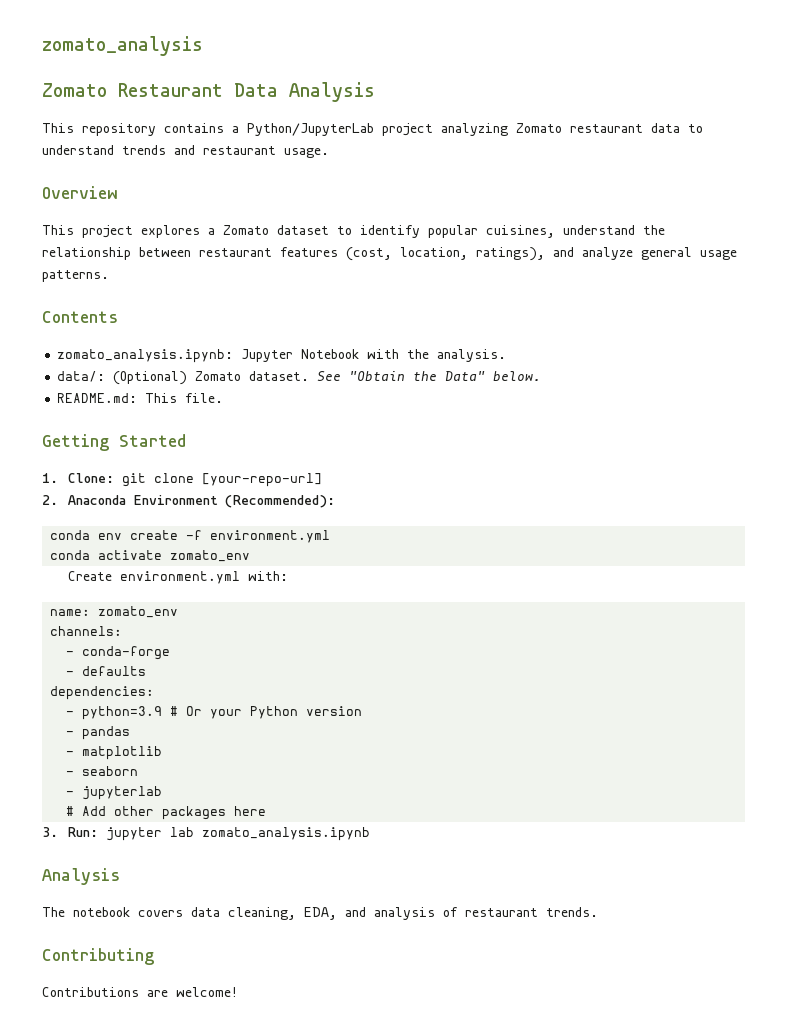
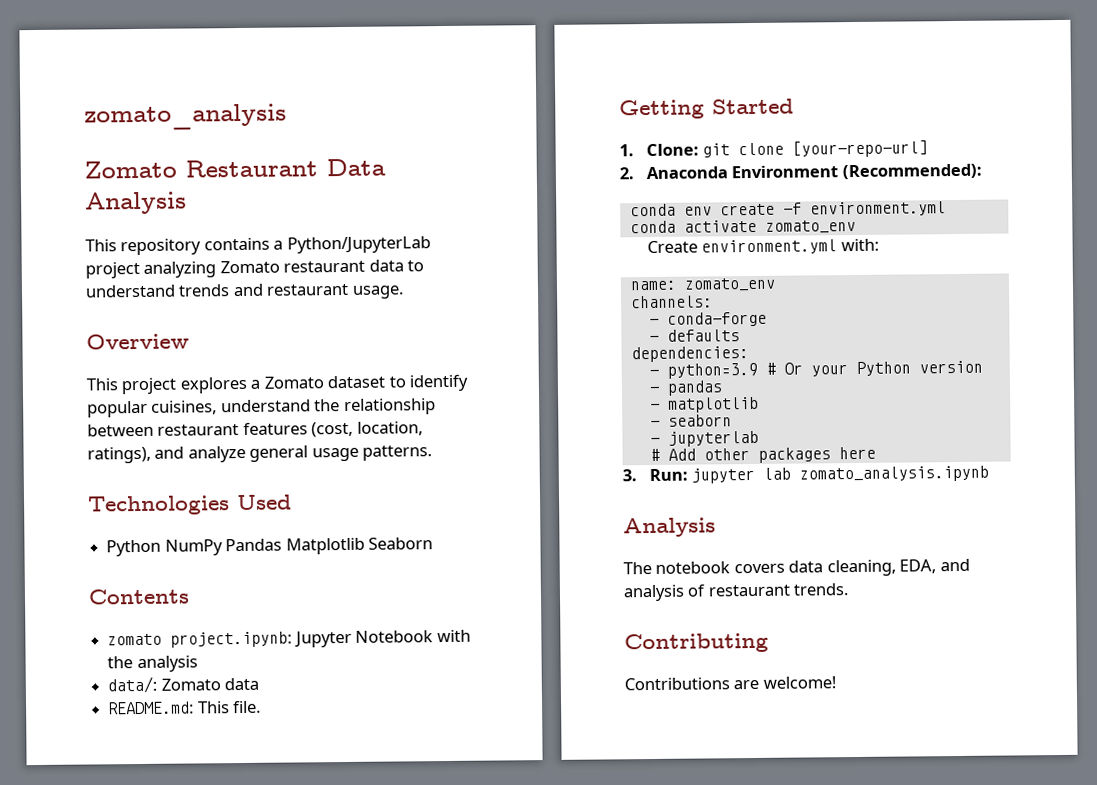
+ Technologies Used
+ Python NumPy Pandas Matplotlib Seaborn
- zomato_analysis.ipynb: Jupyter Notebook with the analysis.
+ zomato project.ipynb: Jupyter Notebook with the analysis
- data/: (Optional) Zomato dataset. See "Obtain the Data" below.
+ data/: Zomato data

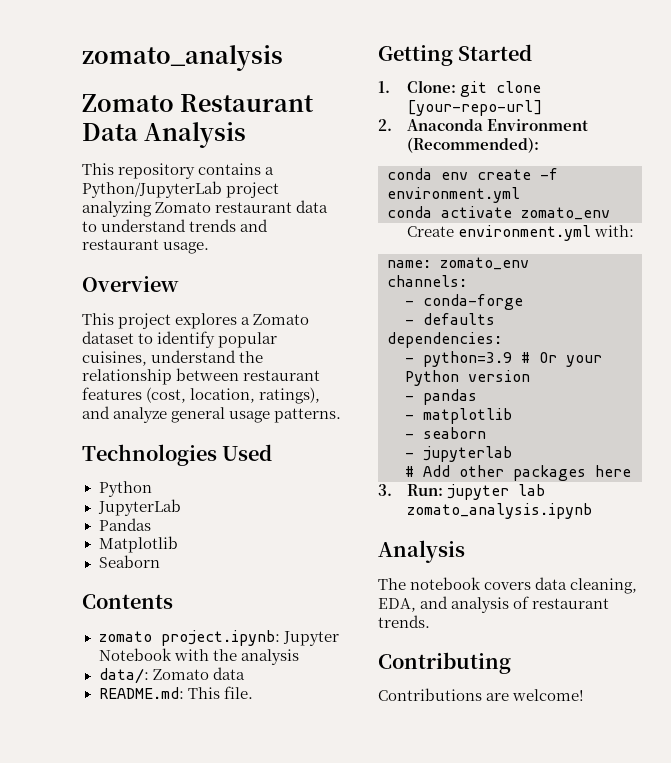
  Technologies Used
- Python NumPy Pandas Matplotlib Seaborn
+ Python
+ JupyterLab
+ Pandas
+ Matplotlib
+ Seaborn

